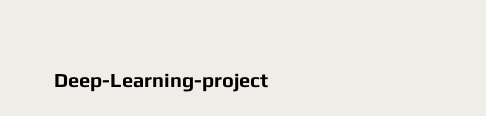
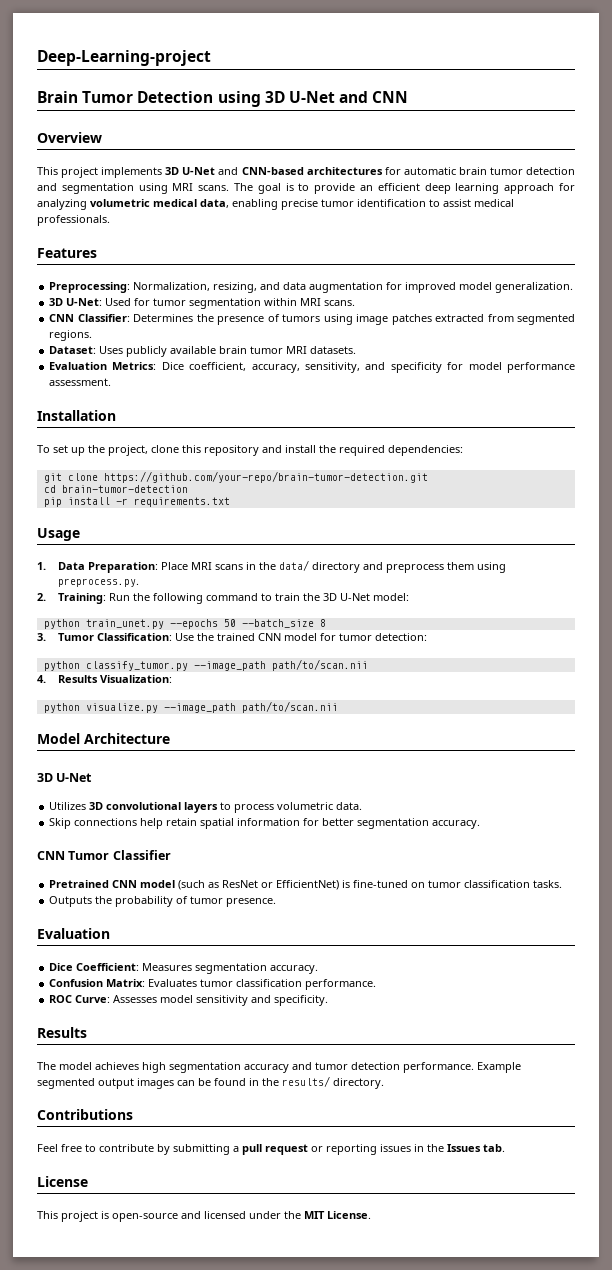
+ Brain Tumor Detection using 3D U-Net and CNN
+ Overview
+ This project implements 3D U-Net and CNN-based architectures for automatic brain tumor detection and segmentation using MRI scans. The goal is to provide an efficient deep learning approach for analyzing volumetric medical data, enabling precise tumor identification to assist medical professionals.
+ Features
+ Preprocessing: Normalization, resizing, and data augmentation for improved model generalization.
+ 3D U-Net: Used for tumor segmentation within MRI scans.
+ CNN Classifier: Determines the presence of tumors using image patches extracted from segmented regions.
+ Dataset: Uses publicly available brain tumor MRI datasets.
+ Evaluation Metrics: Dice coefficient, accuracy, sensitivity, and specificity for model performance assessment.
+ Installation
+ To set up the project, clone this repository and install the required dependencies:
+ git clone https://github.com/your-repo/brain-tumor-detection.git
+ cd brain-tumor-detection
+ pip install -r requirements.txt
+ Usage
+ 1. Data Preparation: Place MRI scans in the data/ directory and preprocess them using preprocess.py.
+ 2. Training: Run the following command to train the 3D U-Net model:
+ python train_unet.py --epochs 50 --batch_size 8
+ 3. Tumor Classification: Use the trained CNN model for tumor detection:
+ python classify_tumor.py --image_path path/to/scan.nii
+ 4. Results Visualization:
+ python visualize.py --image_path path/to/scan.nii
+ Model Architecture
+ 3D U-Net
+ Utilizes 3D convolutional layers to process volumetric data.
+ Skip connections help retain spatial information for better segmentation accuracy.
+ CNN Tumor Classifier
+ Pretrained CNN model (such as ResNet or EfficientNet) is fine-tuned on tumor classification tasks.
+ Outputs the probability of tumor presence.
+ Evaluation
+ Dice Coefficient: Measures segmentation accuracy.
+ Confusion Matrix: Evaluates tumor classification performance.
+ ROC Curve: Assesses model sensitivity and specificity.
+ Results
+ The model achieves high segmentation accuracy and tumor detection performance. Example segmented output images can be found in the results/ directory.
+ Contributions
+ Feel free to contribute by submitting a pull request or reporting issues in the Issues tab.
+ License
+ This project is open-source and licensed under the MIT License.

